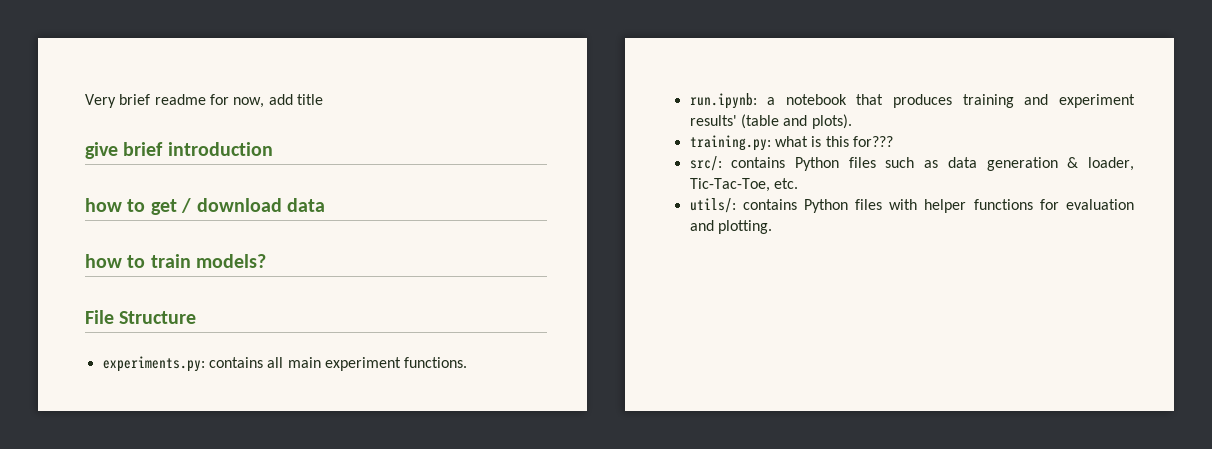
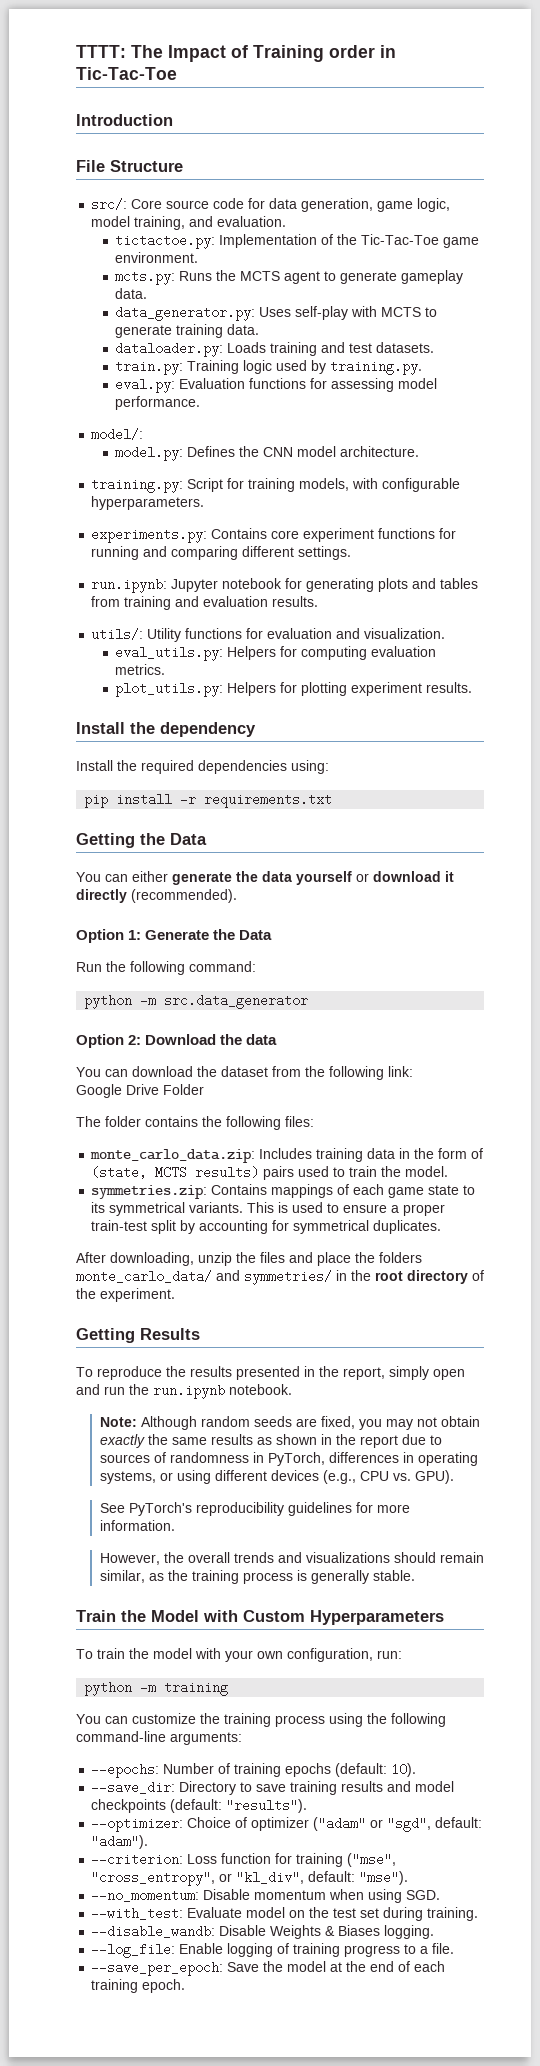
- Very brief readme for now, add title
- give brief introduction
- how to get / download data
- how to train models?
+ TTTT: The Impact of Training order in Tic-Tac-Toe
+ Introduction
  File Structure
- experiments.py: contains all main experiment functions.
- run.ipynb: a notebook that produces training and experiment results' (table and plots).
- training.py: what is this for???
- src/: contains Python files such as data generation & loader, Tic-Tac-Toe, etc.
- utils/: contains Python files with helper functions for evaluation and plotting.
+ src/: Core source code for data generation, game logic, model training, and evaluation.
+ tictactoe.py: Implementation of the Tic-Tac-Toe game environment.
+ mcts.py: Runs the MCTS agent to generate gameplay data.
+ data_generator.py: Uses self-play with MCTS to generate training data.
+ dataloader.py: Loads training and test datasets.
+ train.py: Training logic used by training.py.
+ eval.py: Evaluation functions for assessing model performance.
+ model/:
+ model.py: Defines the CNN model architecture.
+ training.py: Script for training models, with configurable hyperparameters.
+ experiments.py: Contains core experiment functions for running and comparing different settings.
+ run.ipynb: Jupyter notebook for generating plots and tables from training and evaluation results.
+ utils/: Utility functions for evaluation and visualization.
+ eval_utils.py: Helpers for computing evaluation metrics.
+ plot_utils.py: Helpers for plotting experiment results.
+ Install the dependency
+ Install the required dependencies using:
+ pip install -r requirements.txt
+ Getting the Data
+ You can either generate the data yourself or download it directly (recommended).
+ Option 1: Generate the Data
+ Run the following command:
+ python -m src.data_generator
+ Option 2: Download the data
+ You can download the dataset from the following link:
+ Google Drive Folder
+ The folder contains the following files:
+ monte_carlo_data.zip: Includes training data in the form of (state, MCTS results) pairs used to train the model.
+ symmetries.zip: Contains mappings of each game state to its symmetrical variants. This is used to ensure a proper train-test split by accounting for symmetrical duplicates.
+ After downloading, unzip the files and place the folders monte_carlo_data/ and symmetries/ in the root directory of the experiment.
+ Getting Results
+ To reproduce the results presented in the report, simply open and run the run.ipynb notebook.
+ Note: Although random seeds are fixed, you may not obtain exactly the same results as shown in the report due to sources of randomness in PyTorch, differences in operating systems, or using different devices (e.g., CPU vs. GPU).
+ See PyTorch's reproducibility guidelines for more information.
+ However, the overall trends and visualizations should remain similar, as the training process is generally stable.
+ Train the Model with Custom Hyperparameters
+ To train the model with your own configuration, run:
+ python -m training
+ You can customize the training process using the following command-line arguments:
+ --epochs: Number of training epochs (default: 10).
+ --save_dir: Directory to save training results and model checkpoints (default: "results").
+ --optimizer: Choice of optimizer ("adam" or "sgd", default: "adam").
+ --criterion: Loss function for training ("mse", "cross_entropy", or "kl_div", default: "mse").
+ --no_momentum: Disable momentum when using SGD.
+ --with_test: Evaluate model on the test set during training.
+ --disable_wandb: Disable Weights & Biases logging.
+ --log_file: Enable logging of training progress to a file.
+ --save_per_epoch: Save the model at the end of each training epoch.

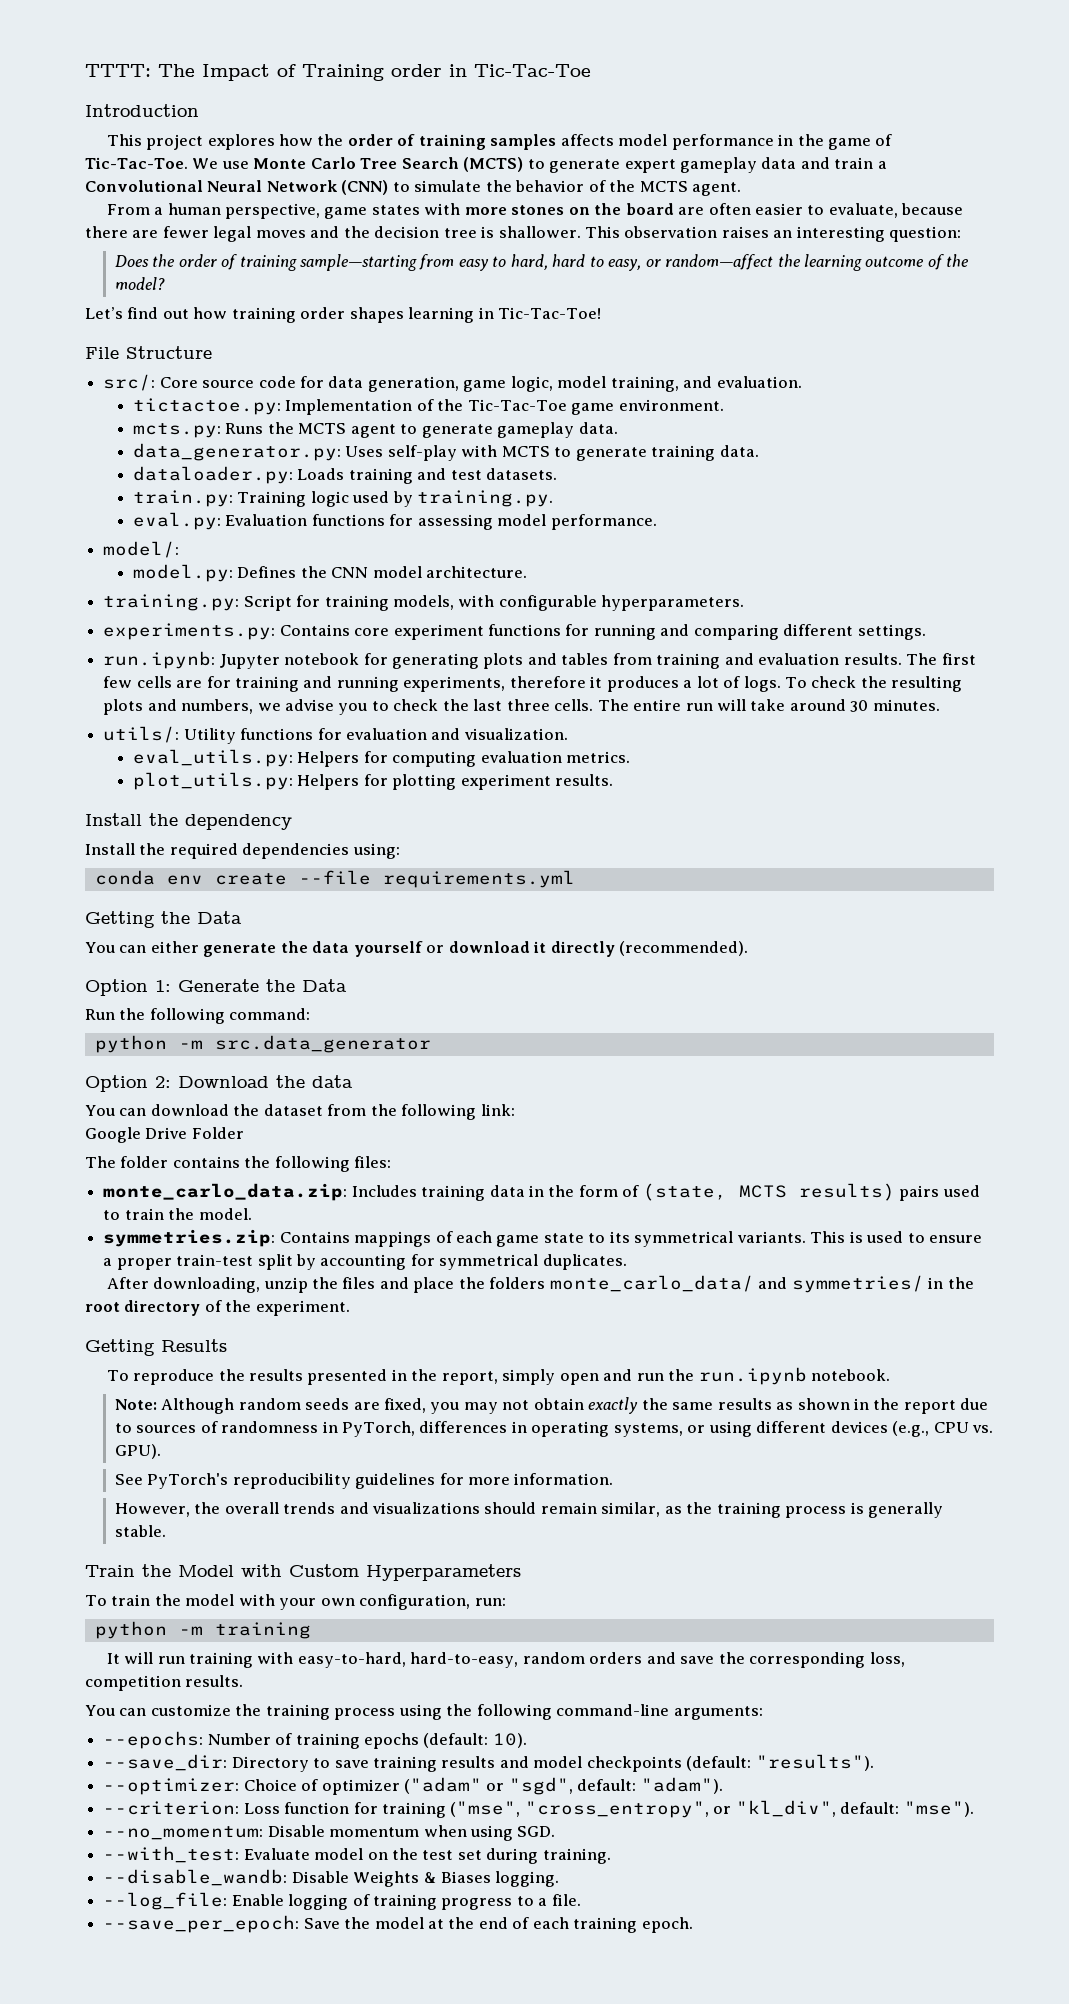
+ This project explores how the order of training samples affects model performance in the game of Tic-Tac-Toe. We use Monte Carlo Tree Search (MCTS) to generate expert gameplay data and train a Convolutional Neural Network (CNN) to simulate the behavior of the MCTS agent.
+ From a human perspective, game states with more stones on the board are often easier to evaluate, because there are fewer legal moves and the decision tree is shallower. This observation raises an interesting question:
+ Does the order of training sample—starting from easy to hard, hard to easy, or random—affect the learning outcome of the model?
+ Let’s find out how training order shapes learning in Tic-Tac-Toe!
+ The first few cells are for training and running experiments, therefore it produces a lot of logs. To check the resulting plots and numbers, we advise you to check the last three cells. The entire run will take around 30 minutes.
- pip install -r requirements.txt
+ conda env create --file requirements.yml
+ It will run training with easy-to-hard, hard-to-easy, random orders and save the corresponding loss, competition results.

